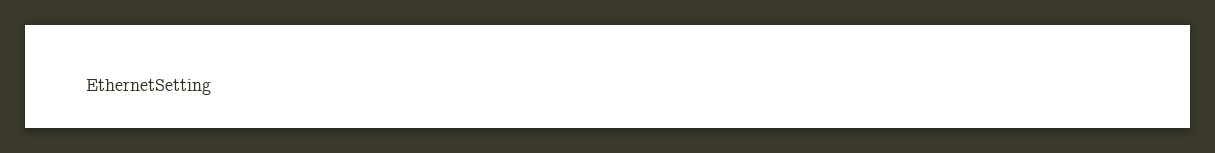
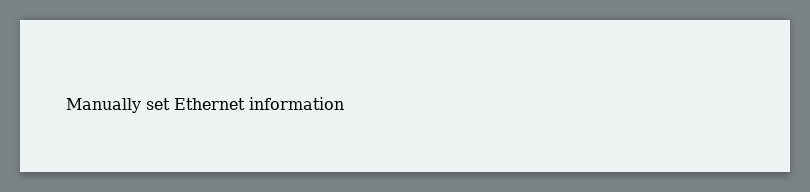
- EthernetSetting
+ Manually set Ethernet information

